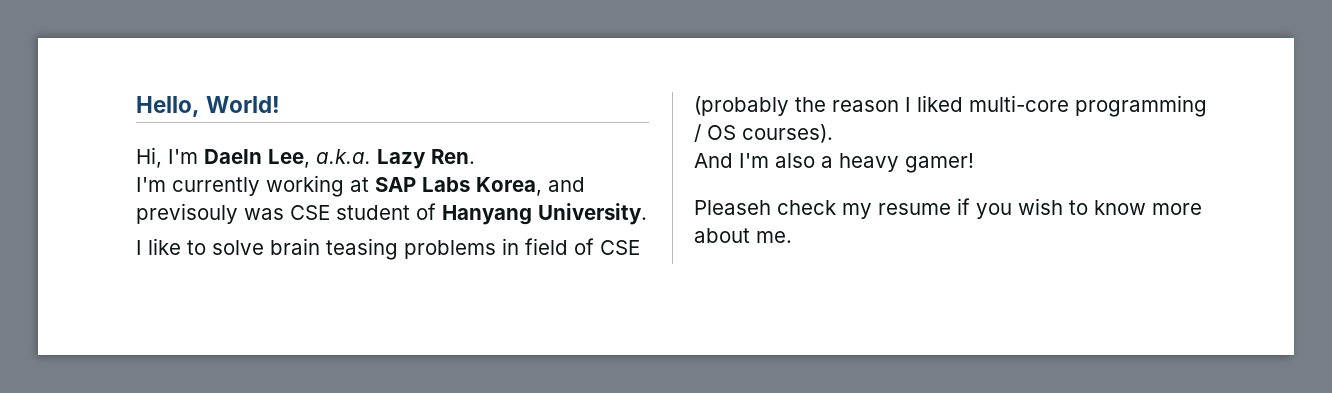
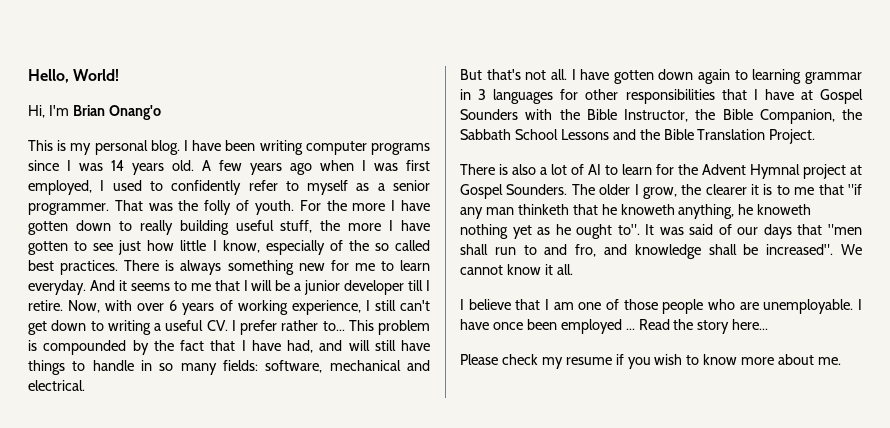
- Hi, I'm DaeIn Lee, a.k.a. Lazy Ren.
- I'm currently working at SAP Labs Korea, and previsouly was CSE student of Hanyang University.
- I like to solve brain teasing problems in field of CSE (probably the reason I liked multi-core programming / OS courses).
- And I'm also a heavy gamer!
- Pleaseh check my resume if you wish to know more about me.
+ Hi, I'm Brian Onang'o
+ This is my personal blog. I have been writing computer programs since I was 14 years old. A few years ago when I was first employed, I used to confidently refer to myself as a senior programmer. That was the folly of youth. For the more I have gotten down to really building useful stuff, the more I have gotten to see just how little I know, especially of the so called best practices. There is always something new for me to learn everyday. And it seems to me that I will be a junior developer till I retire. Now, with over 6 years of working experience, I still can't get down to writing a useful CV. I prefer rather to... This problem is compounded by the fact that I have had, and will still have things to handle in so many fields: software, mechanical and electrical.
+ But that's not all. I have gotten down again to learning grammar in 3 languages for other responsibilities that I have at Gospel Sounders with the Bible Instructor, the Bible Companion, the Sabbath School Lessons and the Bible Translation Project.
+ There is also a lot of AI to learn for the Advent Hymnal project at Gospel Sounders. The older I grow, the clearer it is to me that "if any man thinketh that he knoweth anything, he knoweth nothing yet as he ought to". It was said of our days that "men shall run to and fro, and knowledge shall be increased". We cannot know it all.
+ I believe that I am one of those people who are unemployable. I have once been employed ... Read the story here...
+ Please check my resume if you wish to know more about me.

